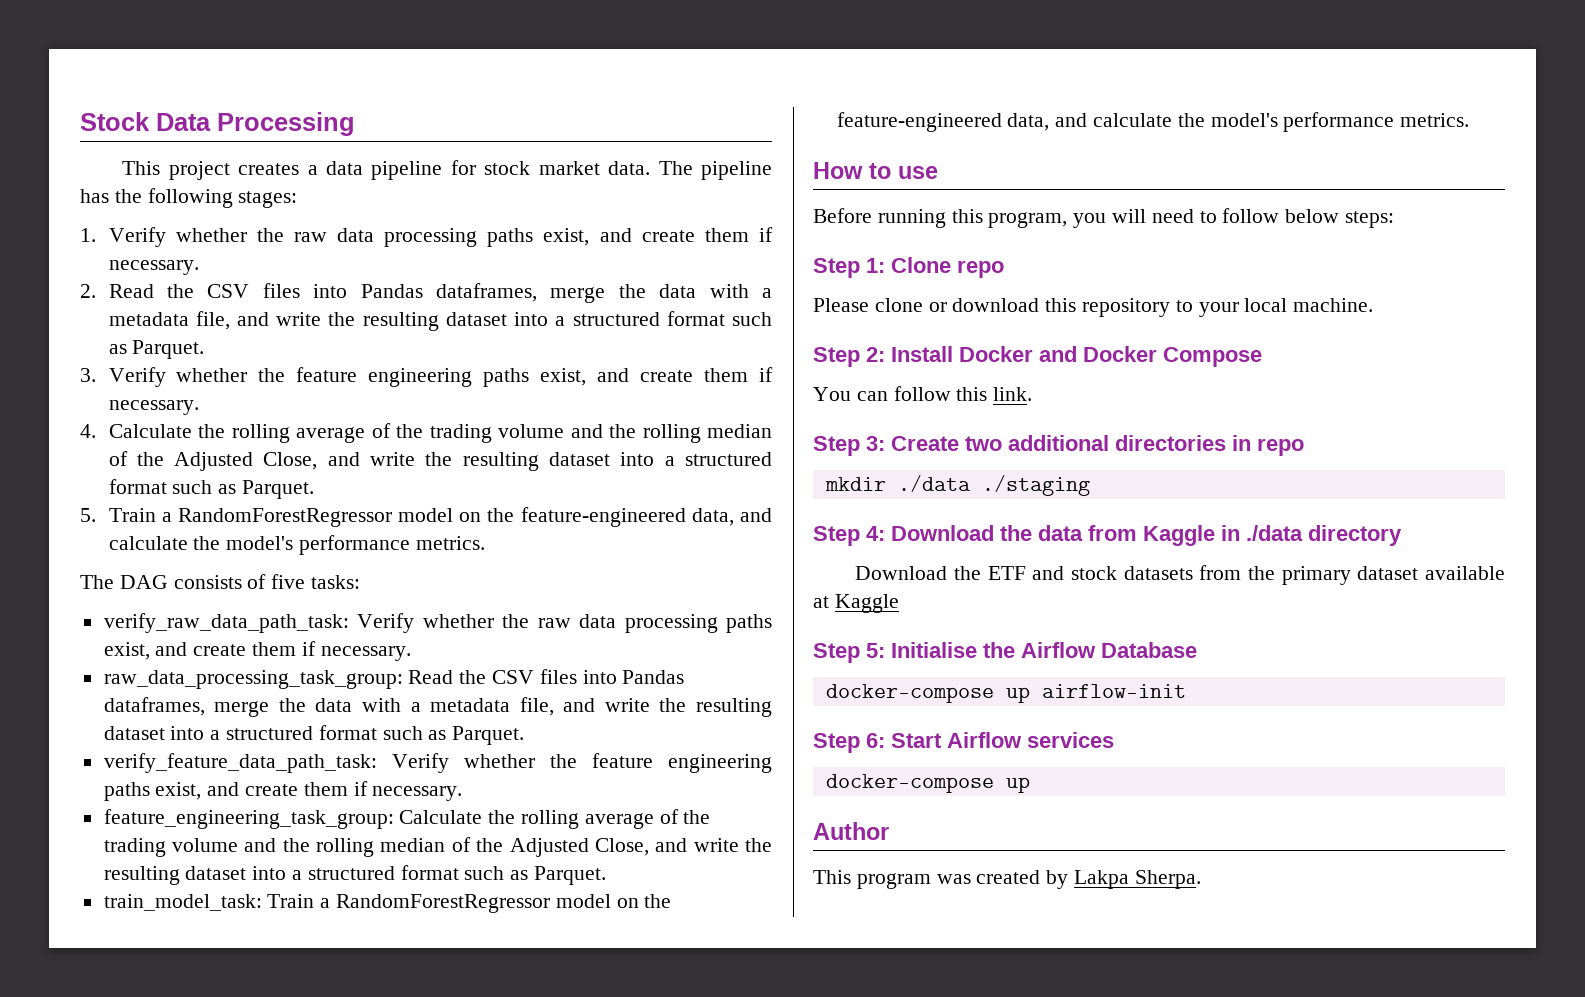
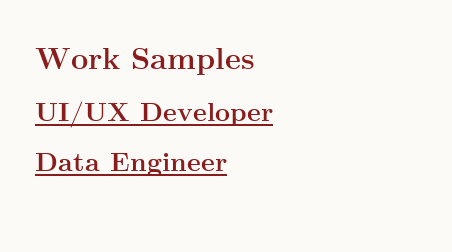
- Stock Data Processing
- This project creates a data pipeline for stock market data. The pipeline has the following stages:
- 1. Verify whether the raw data processing paths exist, and create them if necessary.
- 2. Read the CSV files into Pandas dataframes, merge the data with a metadata file, and write the resulting dataset into a structured format such as Parquet.
- 3. Verify whether the feature engineering paths exist, and create them if necessary.
- 4. Calculate the rolling average of the trading volume and the rolling median of the Adjusted Close, and write the resulting dataset into a structured format such as Parquet.
- 5. Train a RandomForestRegressor model on the feature-engineered data, and calculate the model's performance metrics.
- The DAG consists of five tasks:
- verify_raw_data_path_task: Verify whether the raw data processing paths exist, and create them if necessary.
- raw_data_processing_task_group: Read the CSV files into Pandas dataframes, merge the data with a metadata file, and write the resulting dataset into a structured format such as Parquet.
- verify_feature_data_path_task: Verify whether the feature engineering paths exist, and create them if necessary.
- feature_engineering_task_group: Calculate the rolling average of the trading volume and the rolling median of the Adjusted Close, and write the resulting dataset into a structured format such as Parquet.
- train_model_task: Train a RandomForestRegressor model on the feature-engineered data, and calculate the model's performance metrics.
- How to use
- Before running this program, you will need to follow below steps:
- Step 1: Clone repo
- Please clone or download this repository to your local machine.
- Step 2: Install Docker and Docker Compose
- You can follow this link.
- Step 3: Create two additional directories in repo
- mkdir ./data ./staging
- Step 4: Download the data from Kaggle in ./data directory
- Download the ETF and stock datasets from the primary dataset available at Kaggle
- Step 5: Initialise the Airflow Database
- docker-compose up airflow-init
- Step 6: Start Airflow services
- docker-compose up
- Author
- This program was created by Lakpa Sherpa.
+ Work Samples
+ UI/UX Developer
+ Data Engineer

